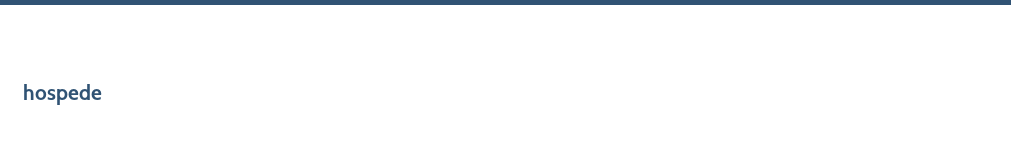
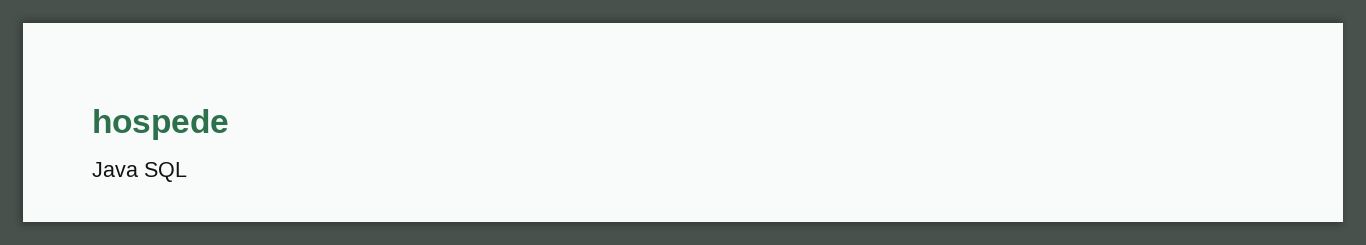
+ Java SQL

